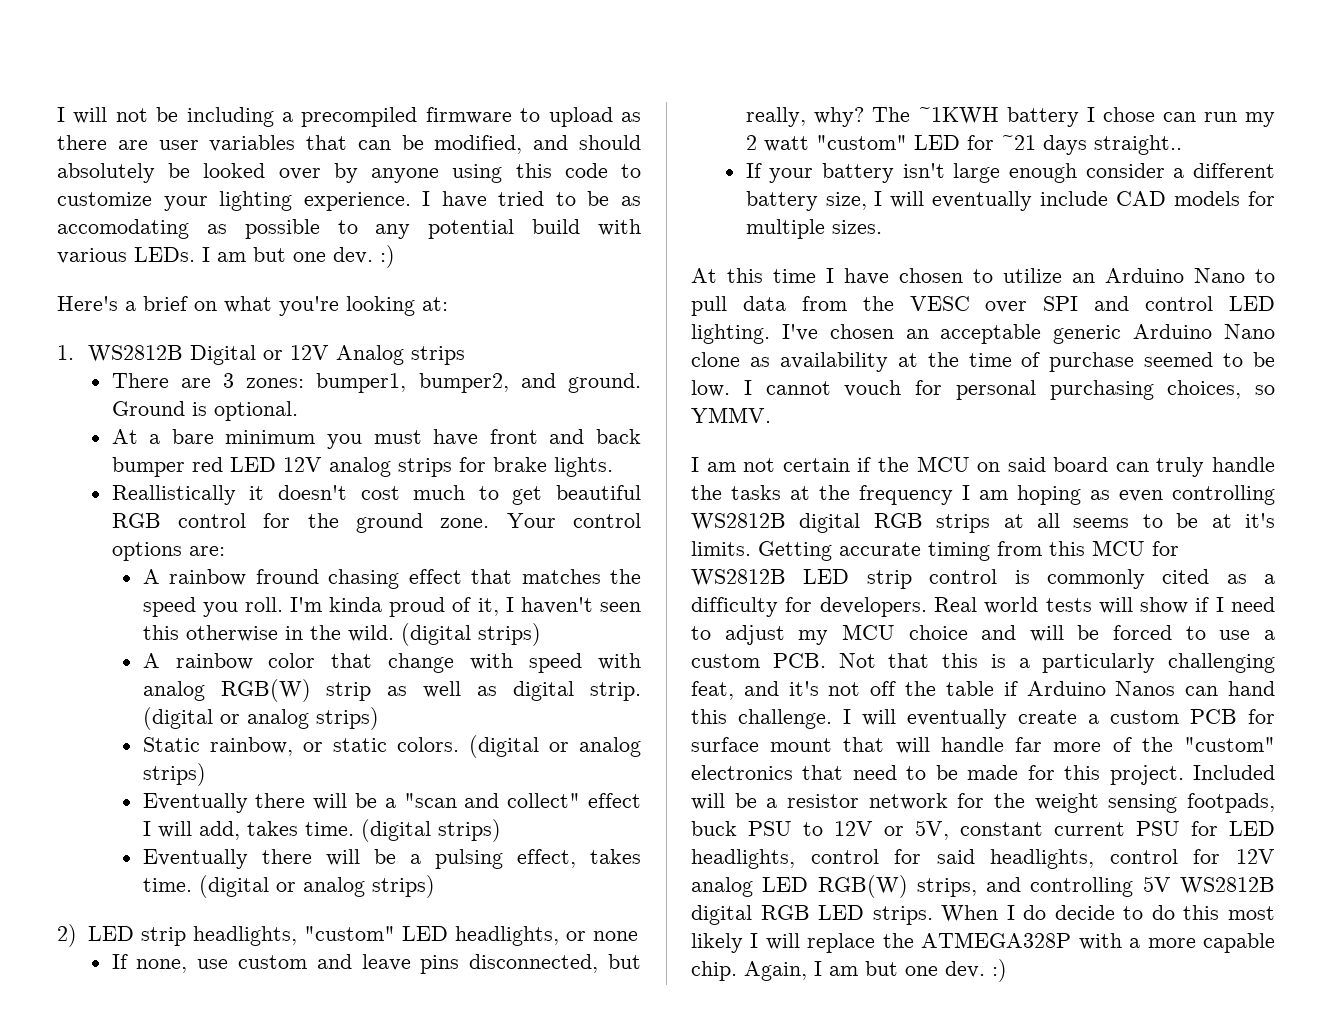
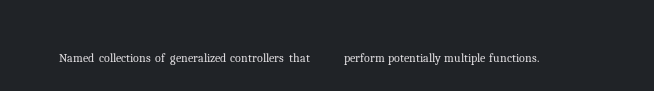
- I will not be including a precompiled firmware to upload as there are user variables that can be modified, and should absolutely be looked over by anyone using this code to customize your lighting experience. I have tried to be as accomodating as possible to any potential build with various LEDs. I am but one dev. :)
- Here's a brief on what you're looking at:
- 1. WS2812B Digital or 12V Analog strips
- There are 3 zones: bumper1, bumper2, and ground. Ground is optional.
- At a bare minimum you must have front and back bumper red LED 12V analog strips for brake lights.
- Reallistically it doesn't cost much to get beautiful RGB control for the ground zone. Your control options are:
- A rainbow fround chasing effect that matches the speed you roll. I'm kinda proud of it, I haven't seen this otherwise in the wild. (digital strips)
- A rainbow color that change with speed with analog RGB(W) strip as well as digital strip. (digital or analog strips)
- Static rainbow, or static colors. (digital or analog strips)
- Eventually there will be a "scan and collect" effect I will add, takes time. (digital strips)
- Eventually there will be a pulsing effect, takes time. (digital or analog strips)
- 2) LED strip headlights, "custom" LED headlights, or none
- If none, use custom and leave pins disconnected, but really, why? The ~1KWH battery I chose can run my 2 watt "custom" LED for ~21 days straight..
- If your battery isn't large enough consider a different battery size, I will eventually include CAD models for multiple sizes.
- At this time I have chosen to utilize an Arduino Nano to pull data from the VESC over SPI and control LED lighting. I've chosen an acceptable generic Arduino Nano clone as availability at the time of purchase seemed to be low. I cannot vouch for personal purchasing choices, so YMMV.
- I am not certain if the MCU on said board can truly handle the tasks at the frequency I am hoping as even controlling WS2812B digital RGB strips at all seems to be at it's limits. Getting accurate timing from this MCU for WS2812B LED strip control is commonly cited as a difficulty for developers. Real world tests will show if I need to adjust my MCU choice and will be forced to use a custom PCB. Not that this is a particularly challenging feat, and it's not off the table if Arduino Nanos can hand this challenge. I will eventually create a custom PCB for surface mount that will handle far more of the "custom" electronics that need to be made for this project. Included will be a resistor network for the weight sensing footpads, buck PSU to 12V or 5V, constant current PSU for LED headlights, control for said headlights, control for 12V analog LED RGB(W) strips, and controlling 5V WS2812B digital RGB LED strips. When I do decide to do this most likely I will replace the ATMEGA328P with a more capable chip. Again, I am but one dev. :)
+ Named collections of generalized controllers that perform potentially multiple functions.

